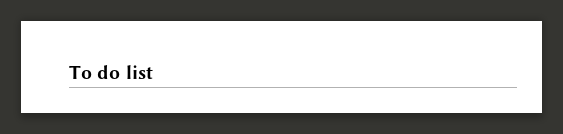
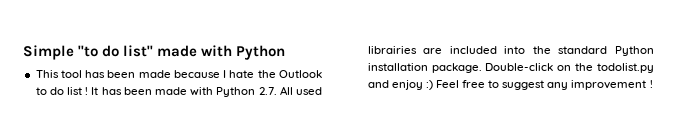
- To do list
+ Simple "to do list" made with Python
+ This tool has been made because I hate the Outlook to do list ! It has been made with Python 2.7. All used librairies are included into the standard Python installation package. Double-click on the todolist.py and enjoy :) Feel free to suggest any improvement !

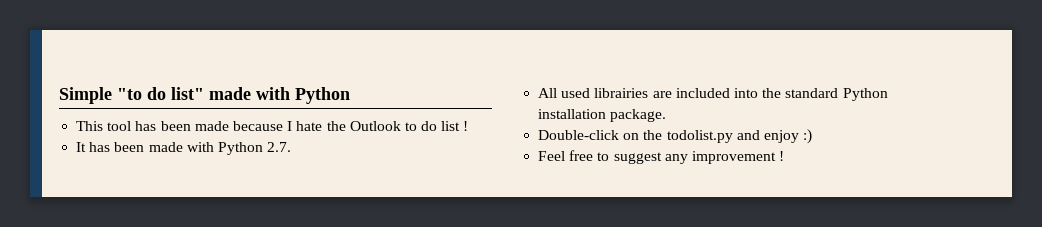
- This tool has been made because I hate the Outlook to do list ! It has been made with Python 2.7. All used librairies are included into the standard Python installation package. Double-click on the todolist.py and enjoy :) Feel free to suggest any improvement !
+ This tool has been made because I hate the Outlook to do list !
+ It has been made with Python 2.7.
+ All used librairies are included into the standard Python installation package.
+ Double-click on the todolist.py and enjoy :)
+ Feel free to suggest any improvement !

